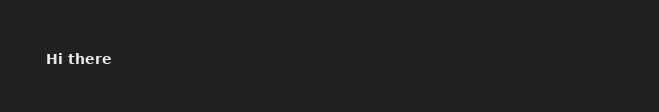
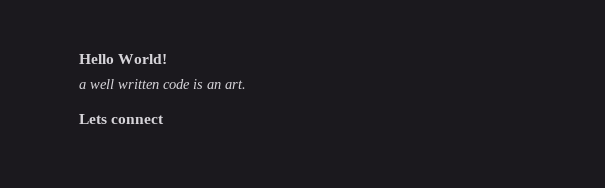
- Hi there
+ Hello World!
+ a well written code is an art.
+ Lets connect

